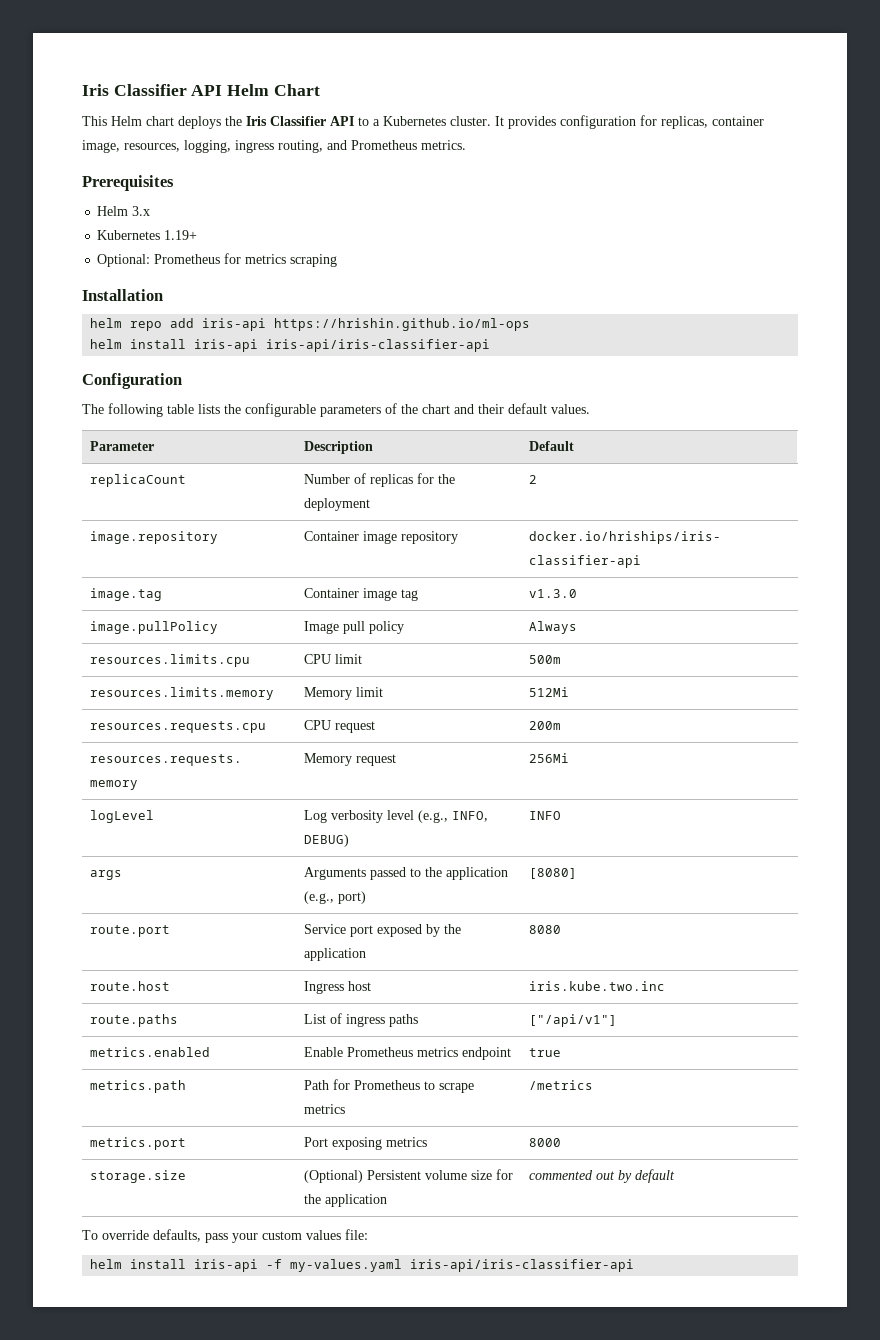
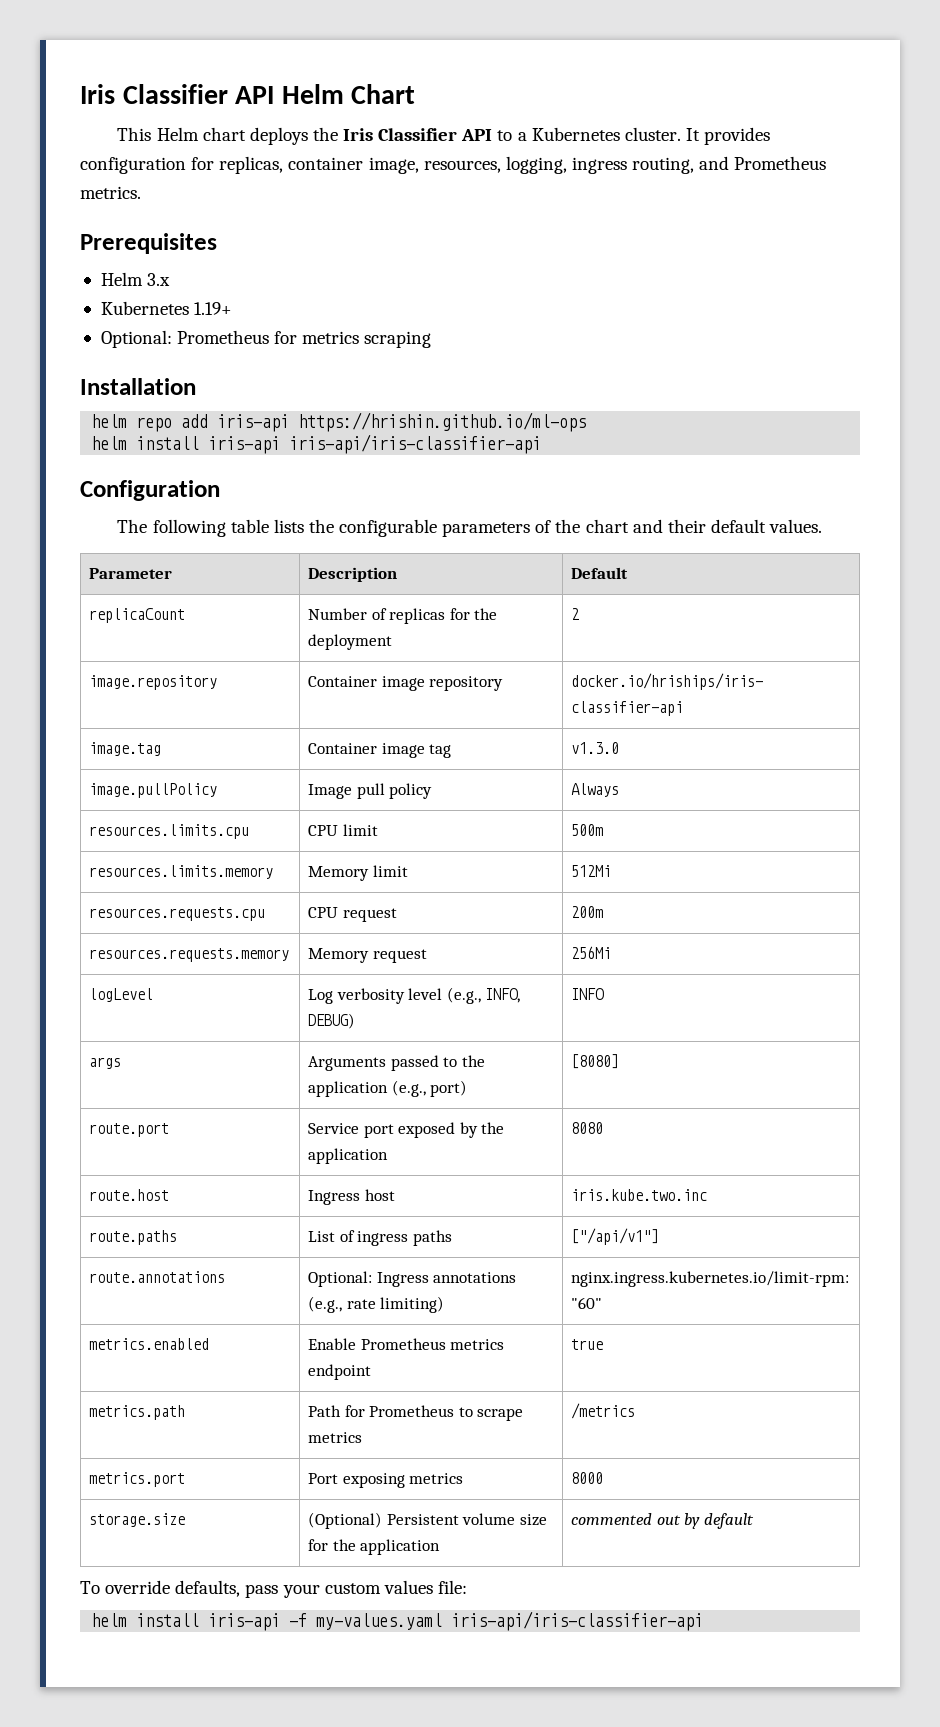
+ route.annotations | Optional: Ingress annotations (e.g., rate limiting) | nginx.ingress.kubernetes.io/limit-rpm: "60"

